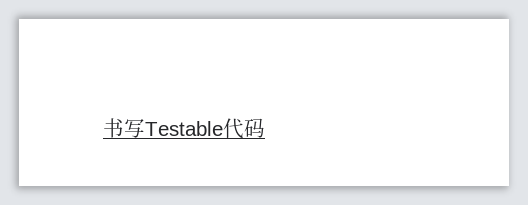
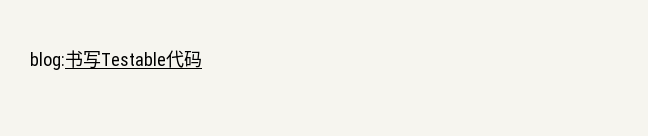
- 书写Testable代码
+ blog:书写Testable代码

